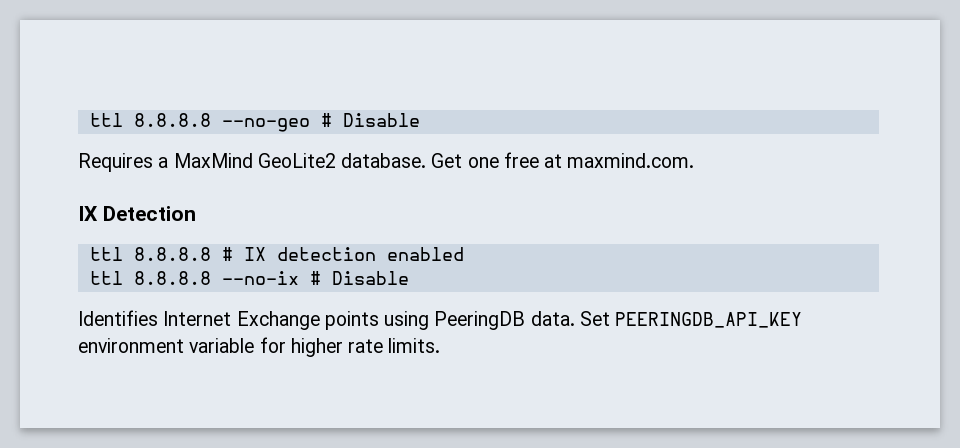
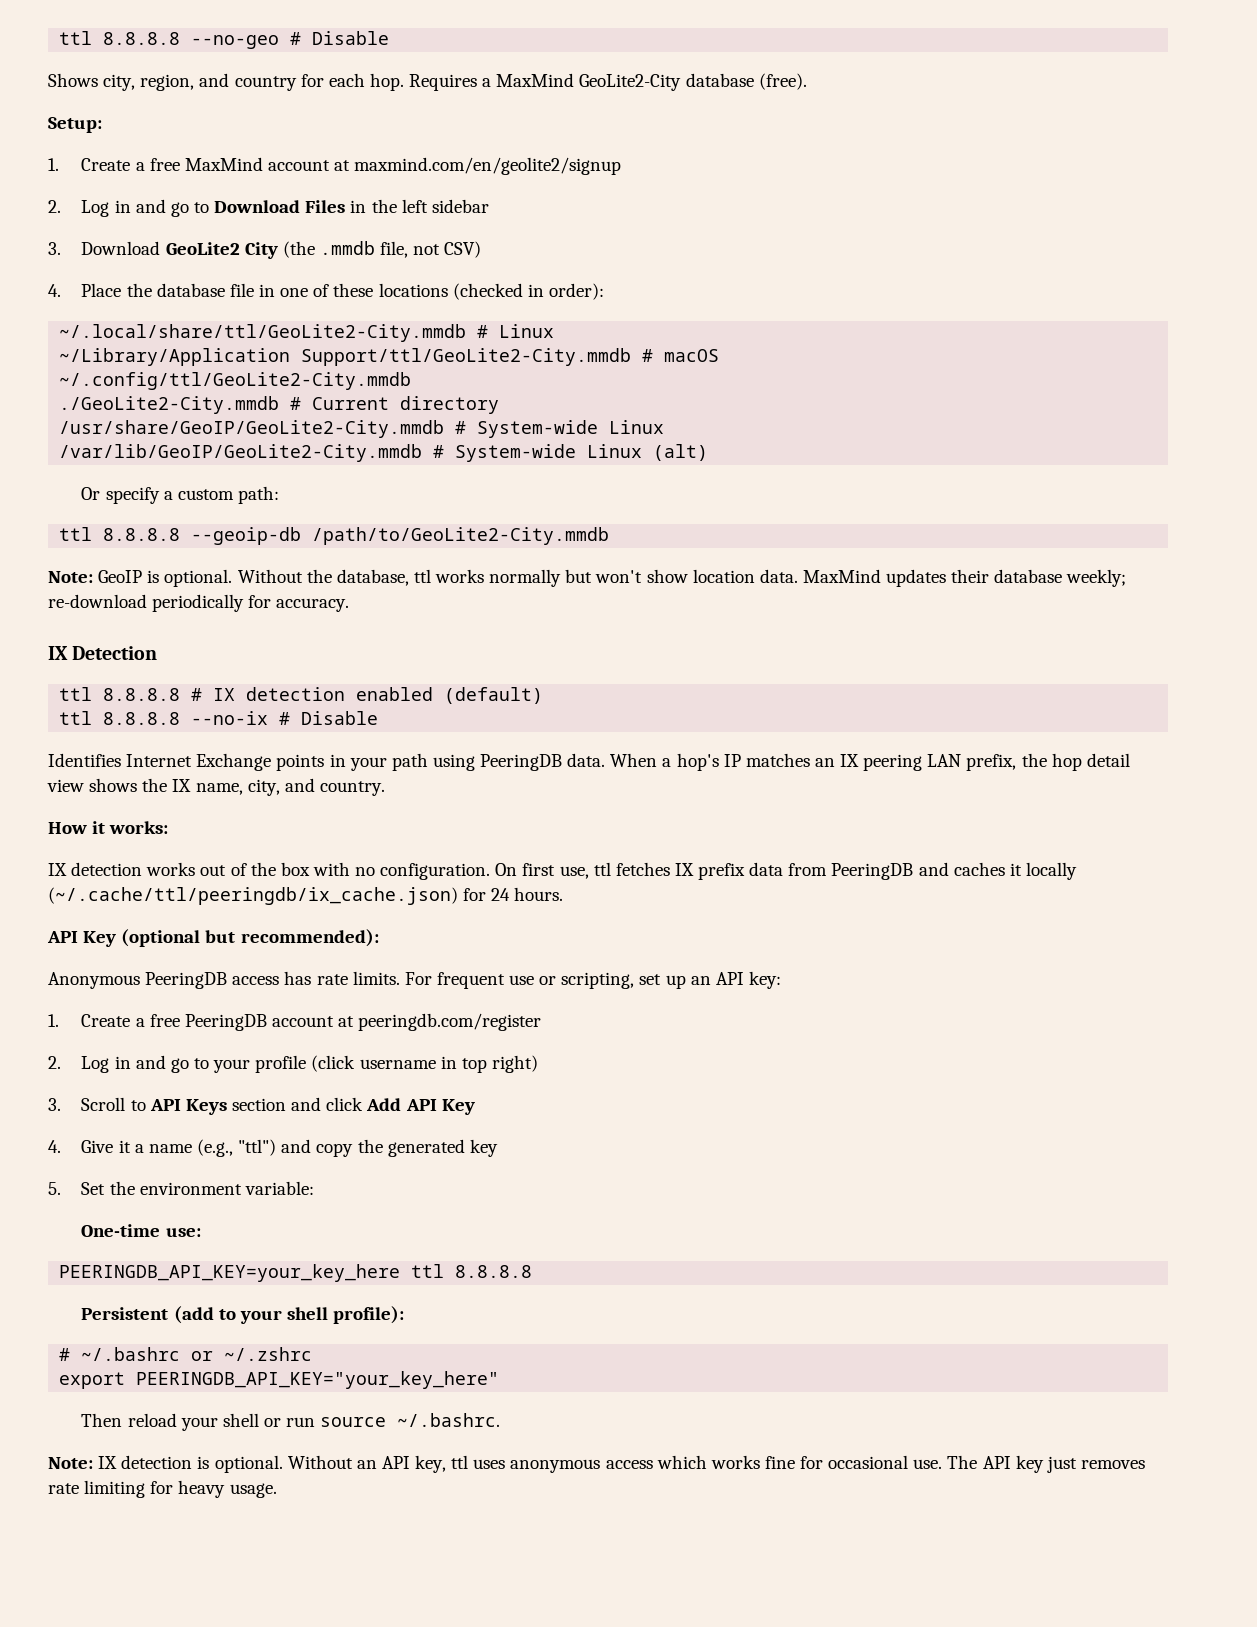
- Requires a MaxMind GeoLite2 database. Get one free at maxmind.com.
+ Shows city, region, and country for each hop. Requires a MaxMind GeoLite2-City database (free).
+ Setup:
+ 1. Create a free MaxMind account at maxmind.com/en/geolite2/signup
+ 2. Log in and go to Download Files in the left sidebar
+ 3. Download GeoLite2 City (the .mmdb file, not CSV)
+ 4. Place the database file in one of these locations (checked in order):
+ ~/.local/share/ttl/GeoLite2-City.mmdb # Linux
+ ~/Library/Application Support/ttl/GeoLite2-City.mmdb # macOS
+ ~/.config/ttl/GeoLite2-City.mmdb
+ ./GeoLite2-City.mmdb # Current directory
+ /usr/share/GeoIP/GeoLite2-City.mmdb # System-wide Linux
+ /var/lib/GeoIP/GeoLite2-City.mmdb # System-wide Linux (alt)
+ Or specify a custom path:
+ ttl 8.8.8.8 --geoip-db /path/to/GeoLite2-City.mmdb
+ Note: GeoIP is optional. Without the database, ttl works normally but won't show location data. MaxMind updates their database weekly; re-download periodically for accuracy.
- ttl 8.8.8.8 # IX detection enabled
+ ttl 8.8.8.8 # IX detection enabled (default)
- Identifies Internet Exchange points using PeeringDB data. Set PEERINGDB_API_KEY environment variable for higher rate limits.
+ Identifies Internet Exchange points in your path using PeeringDB data. When a hop's IP matches an IX peering LAN prefix, the hop detail view shows the IX name, city, and country.
+ How it works:
+ IX detection works out of the box with no configuration. On first use, ttl fetches IX prefix data from PeeringDB and caches it locally (~/.cache/ttl/peeringdb/ix_cache.json) for 24 hours.
+ API Key (optional but recommended):
+ Anonymous PeeringDB access has rate limits. For frequent use or scripting, set up an API key:
+ 1. Create a free PeeringDB account at peeringdb.com/register
+ 2. Log in and go to your profile (click username in top right)
+ 3. Scroll to API Keys section and click Add API Key
+ 4. Give it a name (e.g., "ttl") and copy the generated key
+ 5. Set the environment variable:
+ One-time use:
+ PEERINGDB_API_KEY=your_key_here ttl 8.8.8.8
+ Persistent (add to your shell profile):
+ # ~/.bashrc or ~/.zshrc
+ export PEERINGDB_API_KEY="your_key_here"
+ Then reload your shell or run source ~/.bashrc.
+ Note: IX detection is optional. Without an API key, ttl uses anonymous access which works fine for occasional use. The API key just removes rate limiting for heavy usage.

